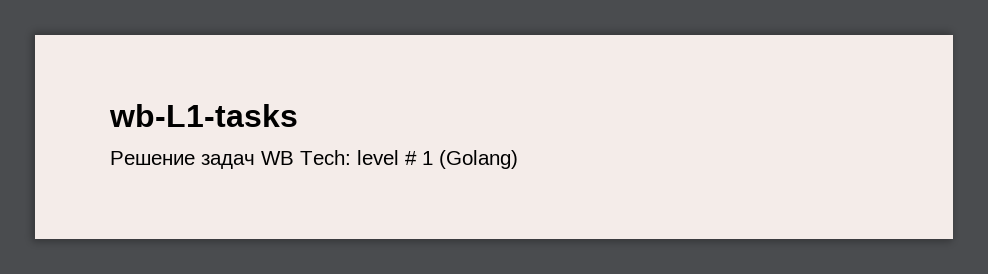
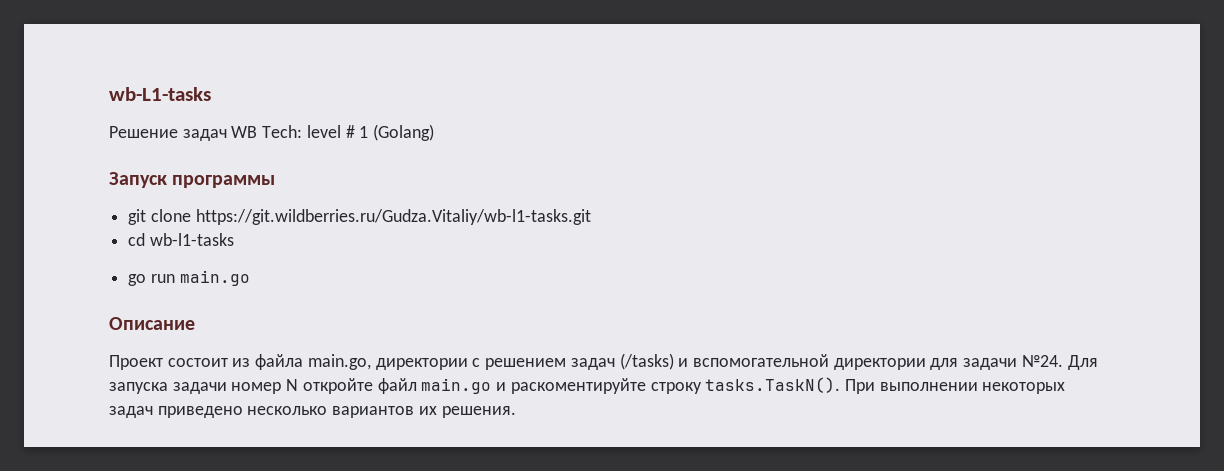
+ Запуск программы
+ git clone https://git.wildberries.ru/Gudza.Vitaliy/wb-l1-tasks.git
+ cd wb-l1-tasks
+ go run main.go
+ Описание
+ Проект состоит из файла main.go, директории с решением задач (/tasks) и вспомогательной директории для задачи №24. Для запуска задачи номер N откройте файл main.go и раскоментируйте строку tasks.TaskN(). При выполнении некоторых задач приведено несколько вариантов их решения.

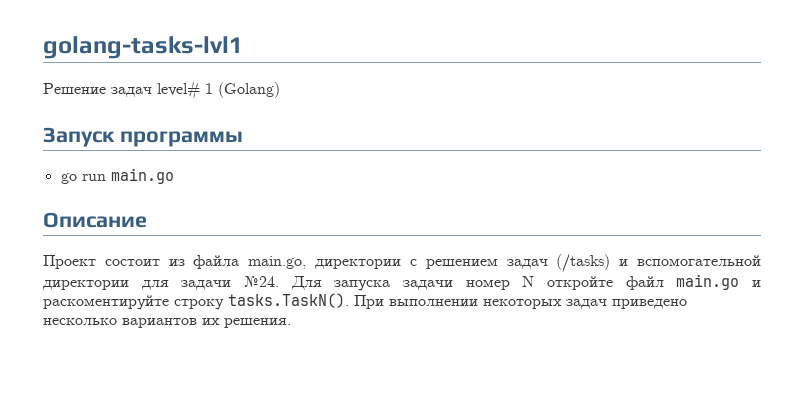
- wb-L1-tasks
+ golang-tasks-lvl1
- Решение задач WB Tech: level # 1 (Golang)
+ Решение задач level# 1 (Golang)
- git clone https://git.wildberries.ru/Gudza.Vitaliy/wb-l1-tasks.git
- cd wb-l1-tasks

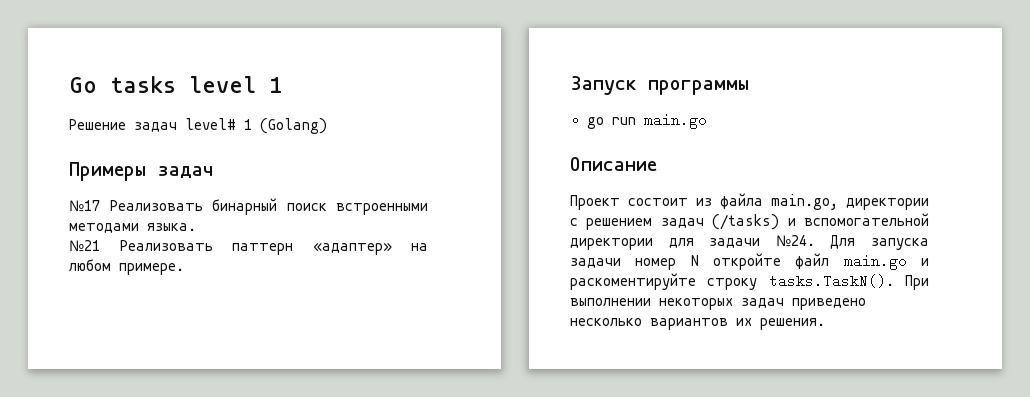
- golang-tasks-lvl1
+ Go tasks level 1
+ Примеры задач
+ №17 Реализовать бинарный поиск встроенными методами языка.
+ №21 Реализовать паттерн «адаптер» на любом примере.

